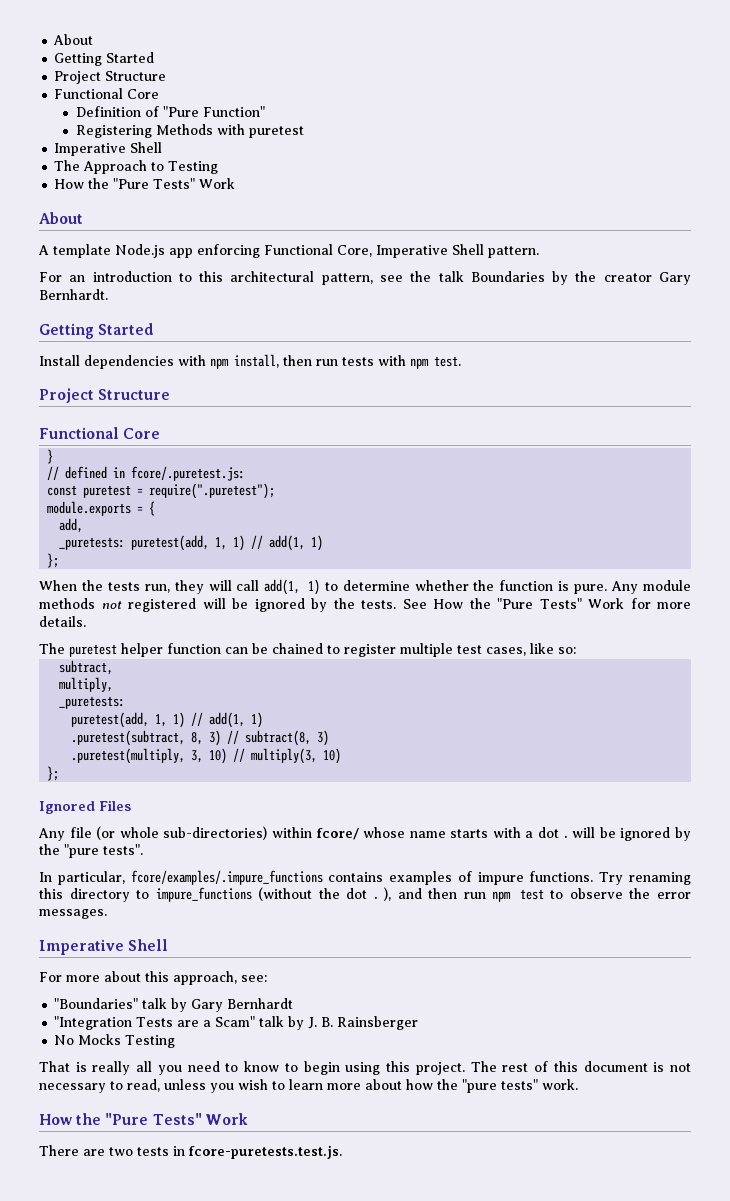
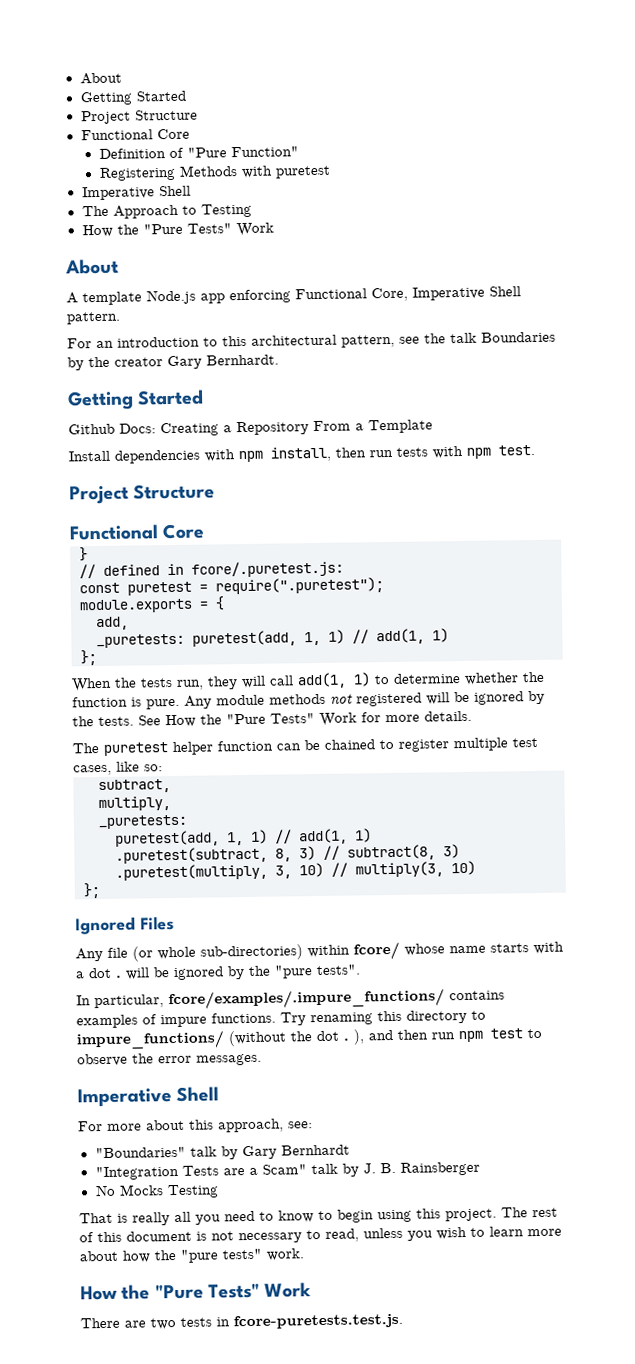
+ Github Docs: Creating a Repository From a Template
- In particular, fcore/examples/.impure_functions contains examples of impure functions.
+ In particular, fcore/examples/.impure_functions/ contains examples of impure functions.
- Try renaming this directory to impure_functions (without the dot . ), and then run npm test to observe the error messages.
+ Try renaming this directory to impure_functions/ (without the dot . ), and then run npm test to observe the error messages.

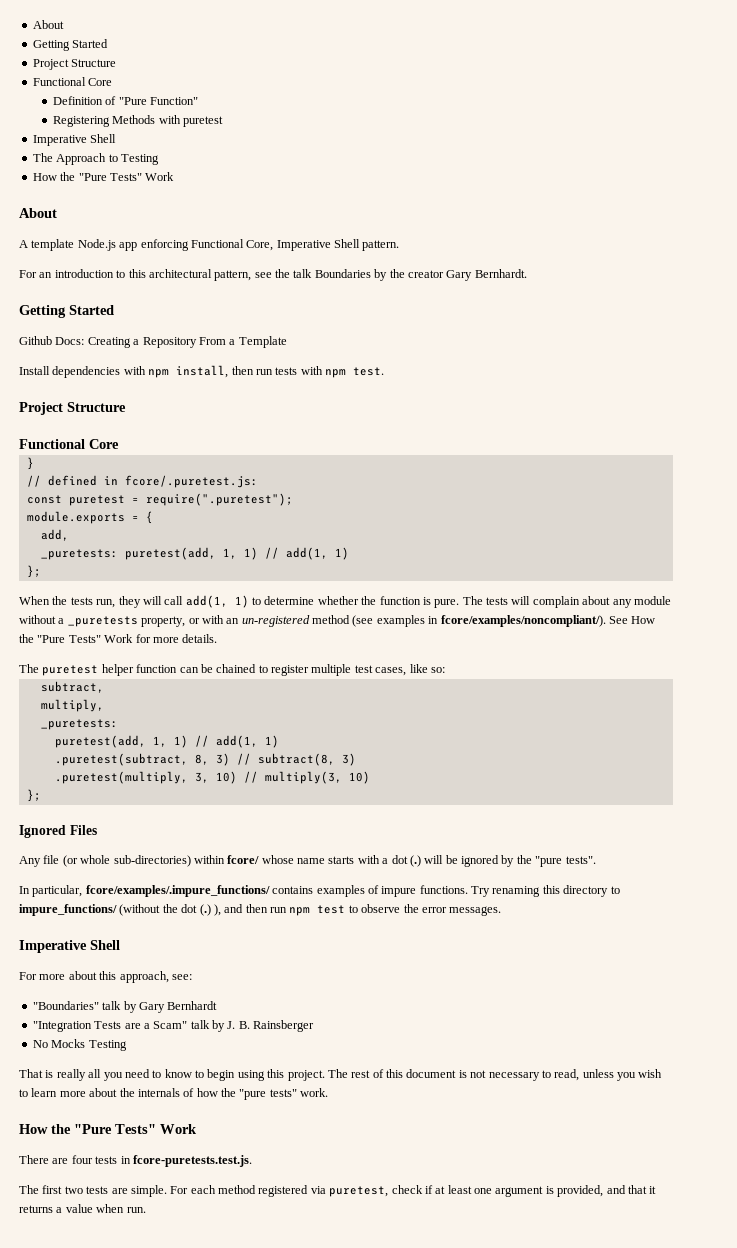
- Any module methods not registered will be ignored by the tests.
+ The tests will complain about any module without a _puretests property, or with an un-registered method (see examples in fcore/examples/noncompliant/).
- Any file (or whole sub-directories) within fcore/ whose name starts with a dot . will be ignored by the "pure tests".
+ Any file (or whole sub-directories) within fcore/ whose name starts with a dot (.) will be ignored by the "pure tests".
- Try renaming this directory to impure_functions/ (without the dot . ), and then run npm test to observe the error messages.
+ Try renaming this directory to impure_functions/ (without the dot (.) ), and then run npm test to observe the error messages.
- The rest of this document is not necessary to read, unless you wish to learn more about how the "pure tests" work.
+ The rest of this document is not necessary to read, unless you wish to learn more about the internals of how the "pure tests" work.
- There are two tests in fcore-puretests.test.js.
+ There are four tests in fcore-puretests.test.js.
+ The first two tests are simple. For each method registered via puretest, check if at least one argument is provided, and that it returns a value when run.

